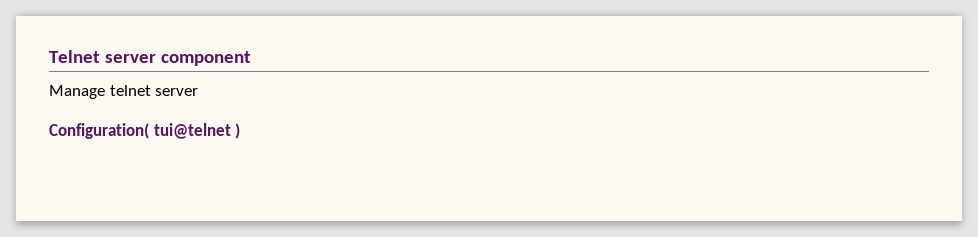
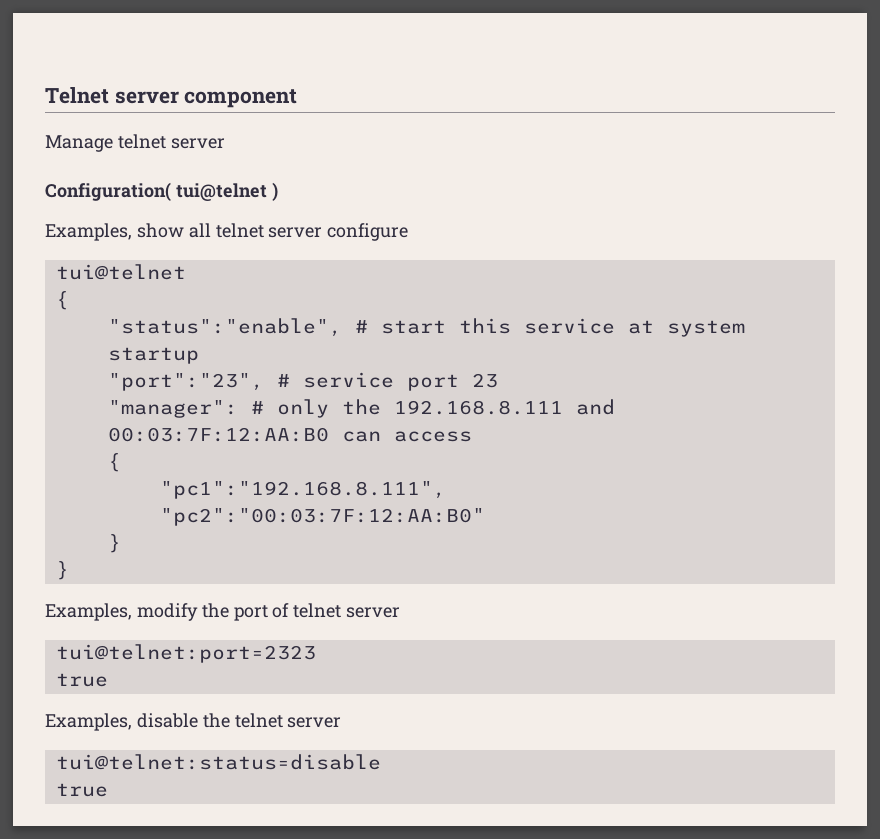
+ Examples, show all telnet server configure
+ tui@telnet
+ {
+ "status":"enable", # start this service at system startup
+ "port":"23", # service port 23
+ "manager": # only the 192.168.8.111 and 00:03:7F:12:AA:B0 can access
+ {
+ "pc1":"192.168.8.111",
+ "pc2":"00:03:7F:12:AA:B0"
+ }
+ }
+ Examples, modify the port of telnet server
+ tui@telnet:port=2323
+ true
+ Examples, disable the telnet server
+ tui@telnet:status=disable
+ true

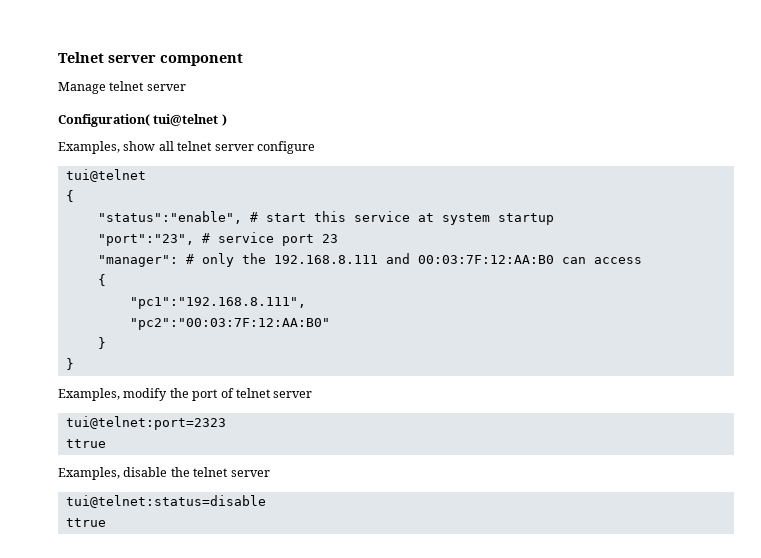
  tui@telnet:port=2323
- true
+ ttrue
  tui@telnet:status=disable
- true
+ ttrue

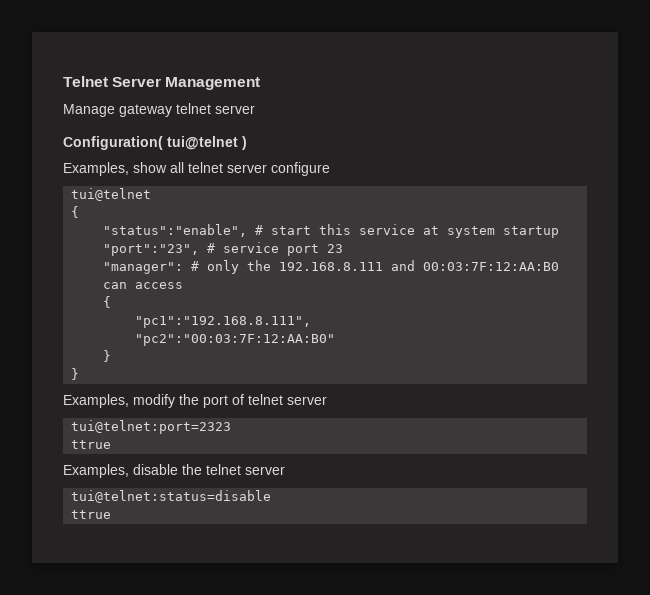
- Telnet server component
+ Telnet Server Management
- Manage telnet server
+ Manage gateway telnet server

